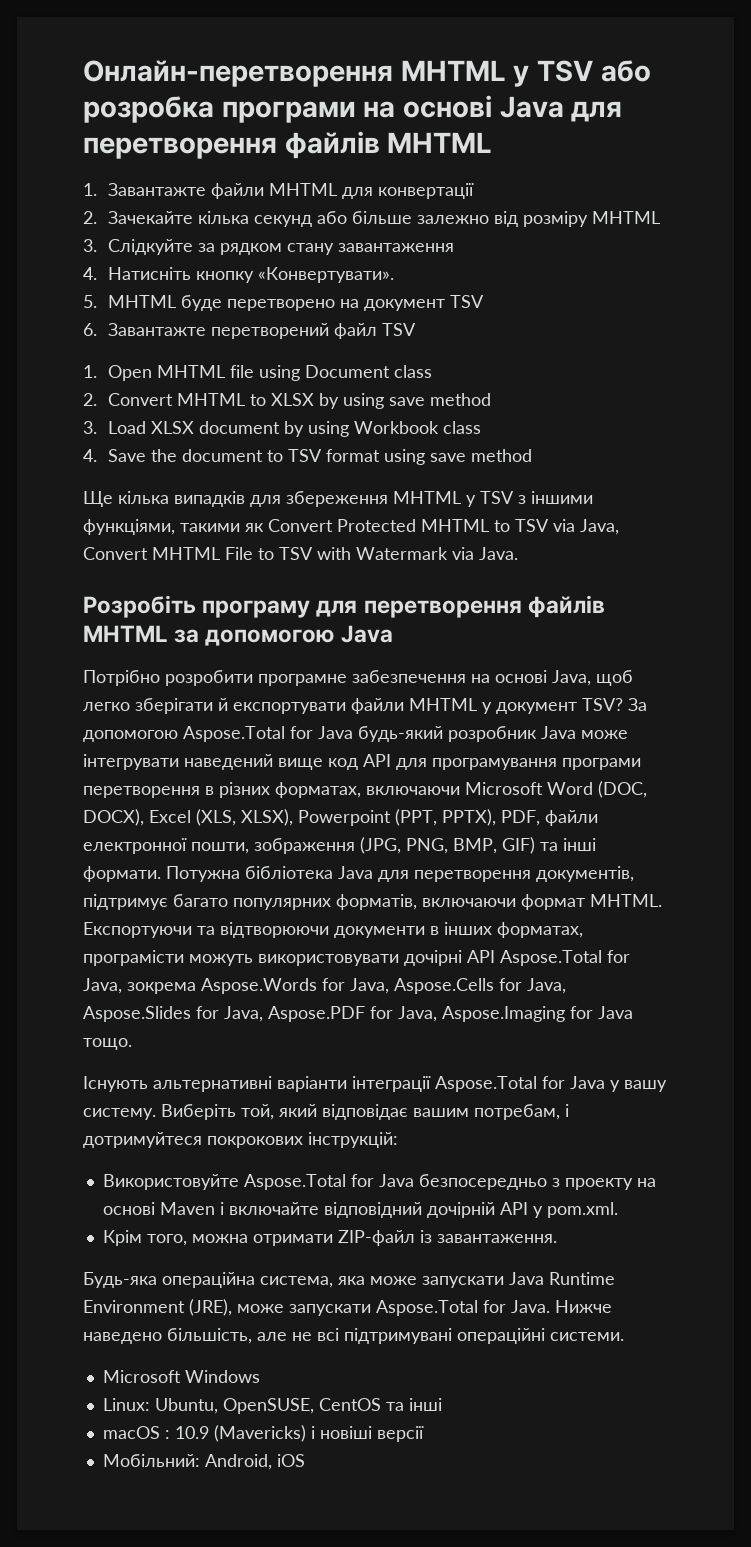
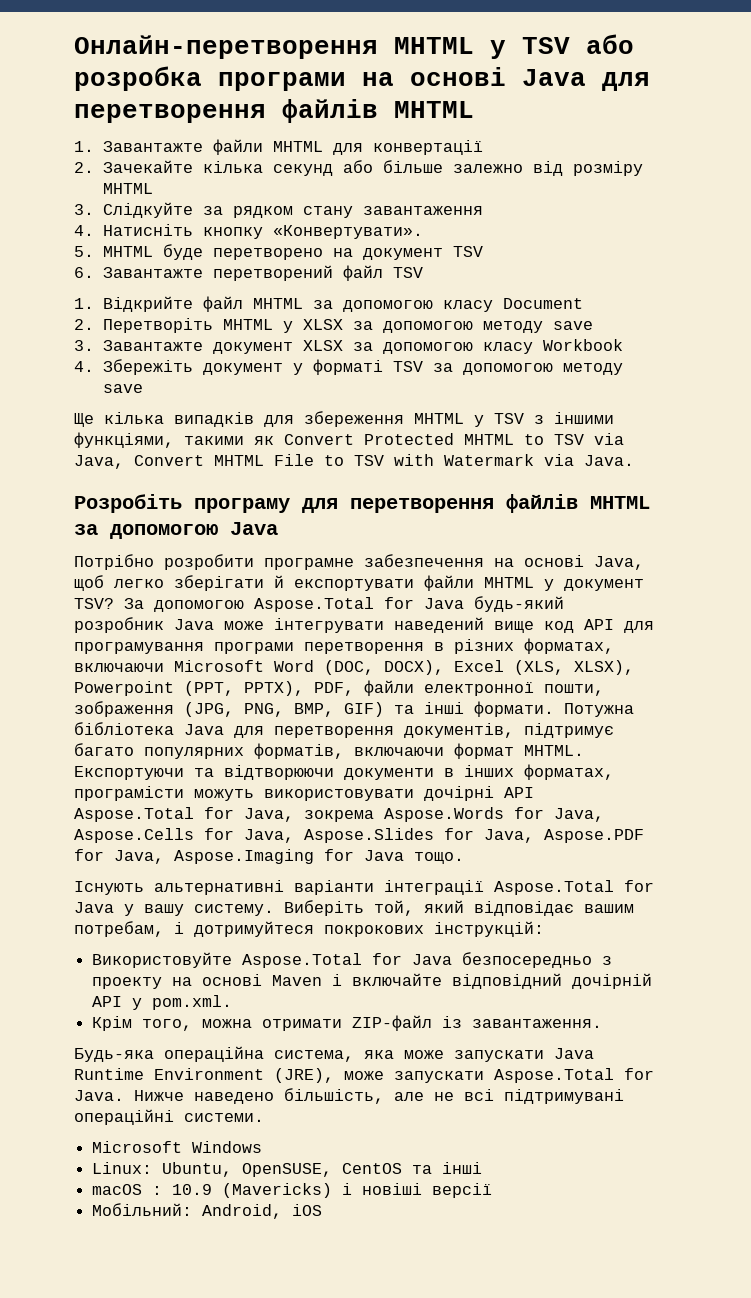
- 1. Open MHTML file using Document class
- 2. Convert MHTML to XLSX by using save method
- 3. Load XLSX document by using Workbook class
- 4. Save the document to TSV format using save method
+ 1. Відкрийте файл MHTML за допомогою класу Document
+ 2. Перетворіть MHTML у XLSX за допомогою методу save
+ 3. Завантажте документ XLSX за допомогою класу Workbook
+ 4. Збережіть документ у форматі TSV за допомогою методу save

